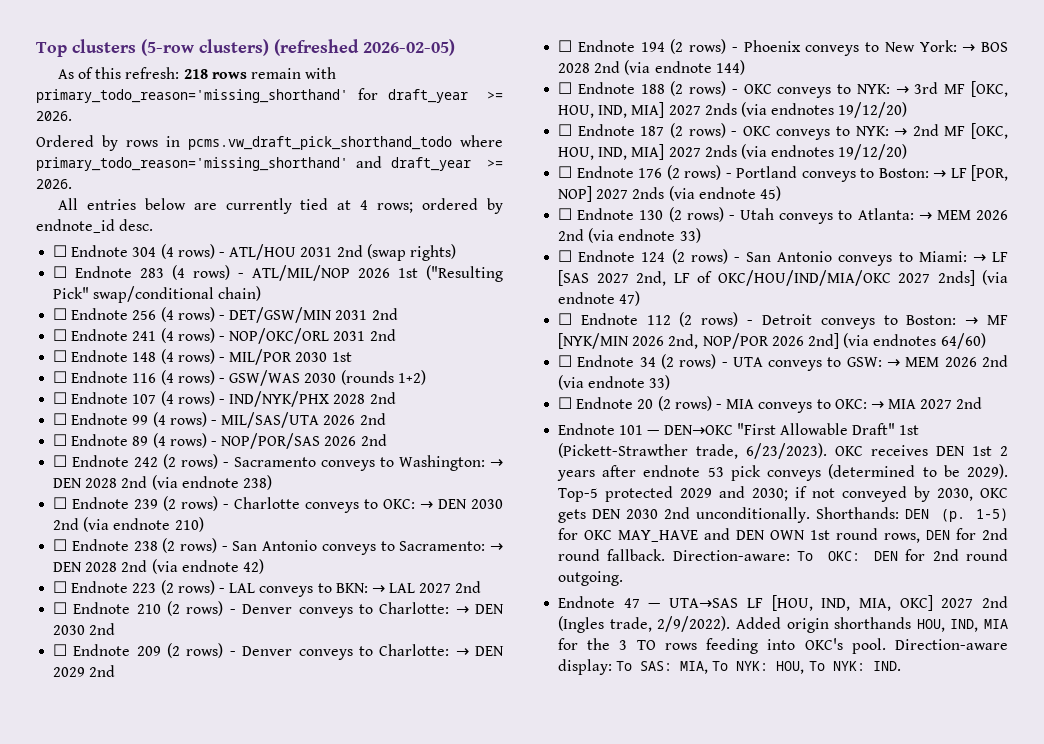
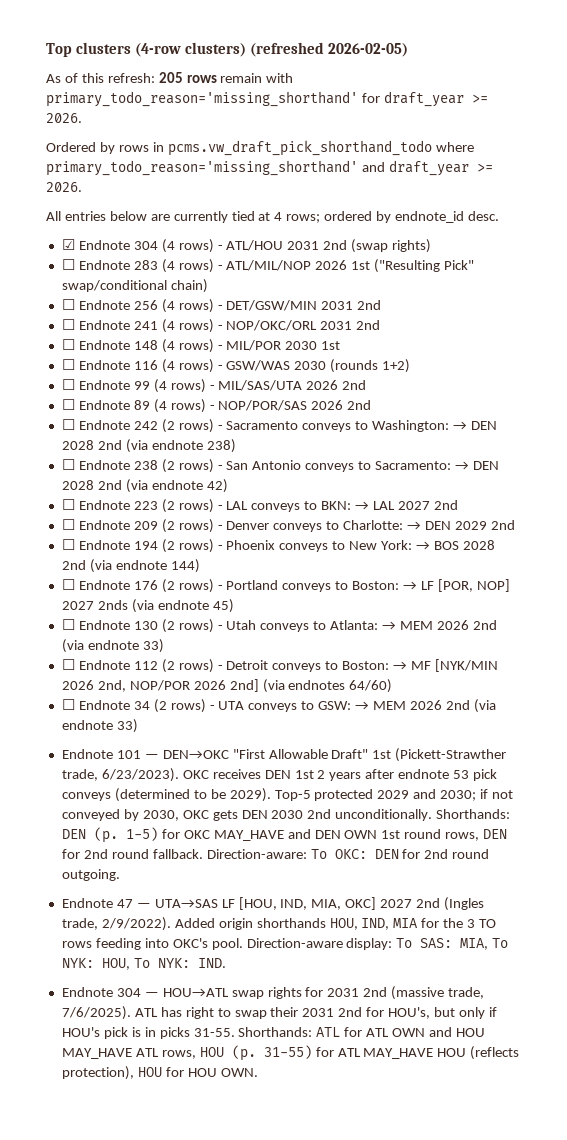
- Top clusters (5-row clusters) (refreshed 2026-02-05)
+ Top clusters (4-row clusters) (refreshed 2026-02-05)
- As of this refresh: 218 rows remain with primary_todo_reason='missing_shorthand' for draft_year >= 2026.
+ As of this refresh: 205 rows remain with primary_todo_reason='missing_shorthand' for draft_year >= 2026.
- ☐ Endnote 304 (4 rows) - ATL/HOU 2031 2nd (swap rights)
+ ☑ Endnote 304 (4 rows) - ATL/HOU 2031 2nd (swap rights)
- ☐ Endnote 107 (4 rows) - IND/NYK/PHX 2028 2nd
- ☐ Endnote 239 (2 rows) - Charlotte conveys to OKC: → DEN 2030 2nd (via endnote 210)
- ☐ Endnote 210 (2 rows) - Denver conveys to Charlotte: → DEN 2030 2nd
- ☐ Endnote 188 (2 rows) - OKC conveys to NYK: → 3rd MF [OKC, HOU, IND, MIA] 2027 2nds (via endnotes 19/12/20)
- ☐ Endnote 187 (2 rows) - OKC conveys to NYK: → 2nd MF [OKC, HOU, IND, MIA] 2027 2nds (via endnotes 19/12/20)
- ☐ Endnote 124 (2 rows) - San Antonio conveys to Miami: → LF [SAS 2027 2nd, LF of OKC/HOU/IND/MIA/OKC 2027 2nds] (via endnote 47)
- ☐ Endnote 20 (2 rows) - MIA conveys to OKC: → MIA 2027 2nd
+ Endnote 304 — HOU→ATL swap rights for 2031 2nd (massive trade, 7/6/2025). ATL has right to swap their 2031 2nd for HOU's, but only if HOU's pick is in picks 31-55. Shorthands: ATL for ATL OWN and HOU MAY_HAVE ATL rows, HOU (p. 31-55) for ATL MAY_HAVE HOU (reflects protection), HOU for HOU OWN.

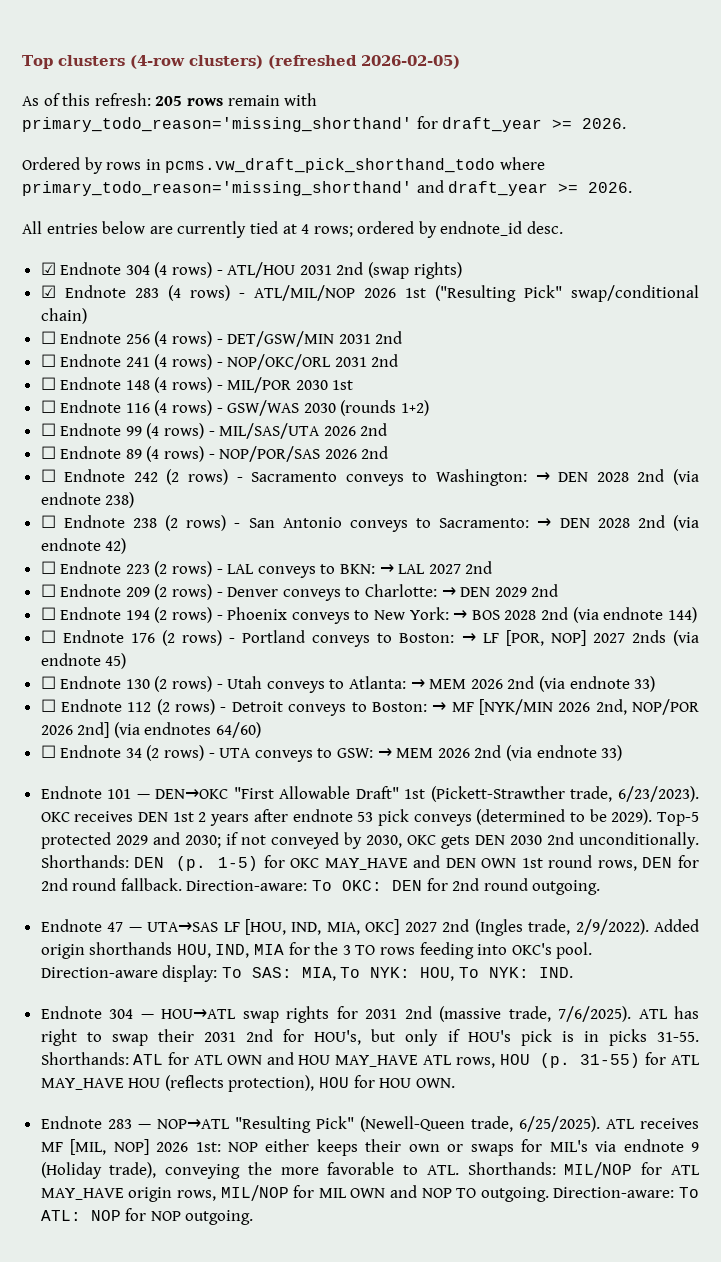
- ☐ Endnote 283 (4 rows) - ATL/MIL/NOP 2026 1st ("Resulting Pick" swap/conditional chain)
+ ☑ Endnote 283 (4 rows) - ATL/MIL/NOP 2026 1st ("Resulting Pick" swap/conditional chain)
+ Endnote 283 — NOP→ATL "Resulting Pick" (Newell-Queen trade, 6/25/2025). ATL receives MF [MIL, NOP] 2026 1st: NOP either keeps their own or swaps for MIL's via endnote 9 (Holiday trade), conveying the more favorable to ATL. Shorthands: MIL/NOP for ATL MAY_HAVE origin rows, MIL/NOP for MIL OWN and NOP TO outgoing. Direction-aware: To ATL: NOP for NOP outgoing.

